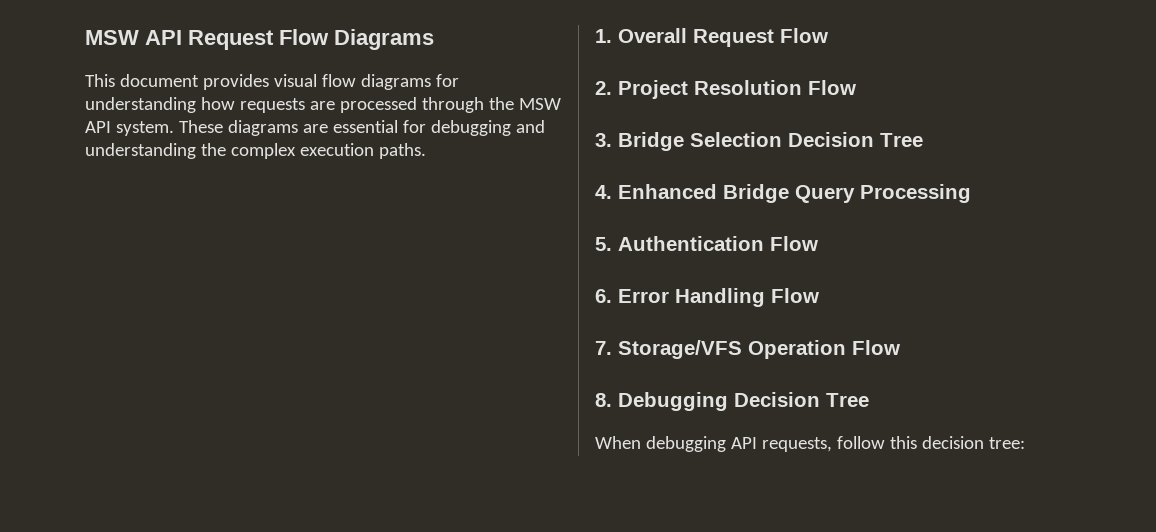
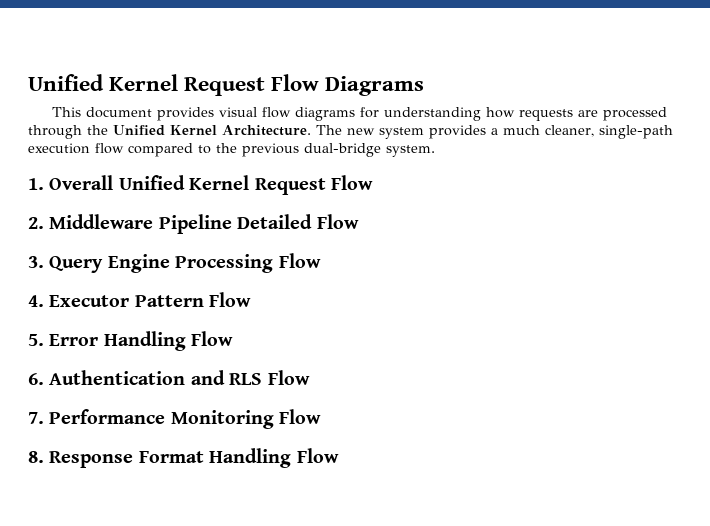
- MSW API Request Flow Diagrams
+ Unified Kernel Request Flow Diagrams
- This document provides visual flow diagrams for understanding how requests are processed through the MSW API system. These diagrams are essential for debugging and understanding the complex execution paths.
+ This document provides visual flow diagrams for understanding how requests are processed through the Unified Kernel Architecture. The new system provides a much cleaner, single-path execution flow compared to the previous dual-bridge system.
- 1. Overall Request Flow
+ 1. Overall Unified Kernel Request Flow
- 2. Project Resolution Flow
+ 2. Middleware Pipeline Detailed Flow
- 3. Bridge Selection Decision Tree
- 4. Enhanced Bridge Query Processing
- 5. Authentication Flow
- 6. Error Handling Flow
+ 3. Query Engine Processing Flow
+ 4. Executor Pattern Flow
+ 5. Error Handling Flow
+ 6. Authentication and RLS Flow
- 7. Storage/VFS Operation Flow
+ 7. Performance Monitoring Flow
- 8. Debugging Decision Tree
- When debugging API requests, follow this decision tree:
+ 8. Response Format Handling Flow

